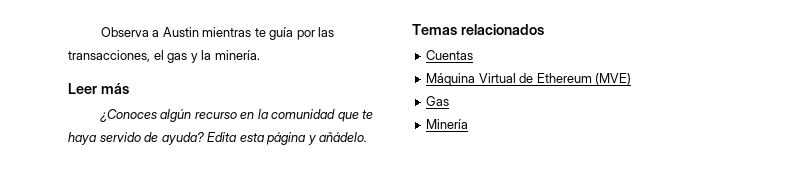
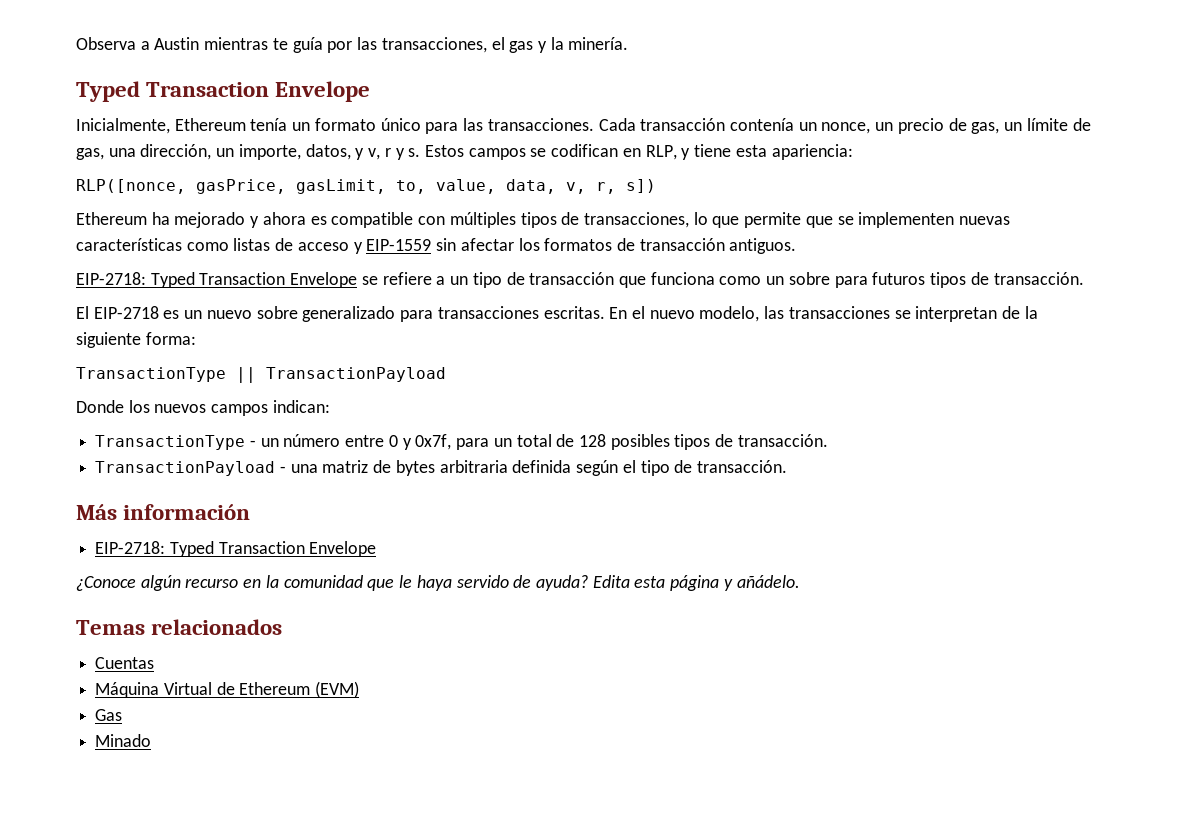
  Observa a Austin mientras te guía por las transacciones, el gas y la minería.
- Leer más
- ¿Conoces algún recurso en la comunidad que te haya servido de ayuda?
+ Typed Transaction Envelope
+ Inicialmente, Ethereum tenía un formato único para las transacciones. Cada transacción contenía un nonce, un precio de gas, un límite de gas, una dirección, un importe, datos, y v, r y s. Estos campos se codifican en RLP, y tiene esta apariencia:
+ RLP([nonce, gasPrice, gasLimit, to, value, data, v, r, s])
+ Ethereum ha mejorado y ahora es compatible con múltiples tipos de transacciones, lo que permite que se implementen nuevas características como listas de acceso y EIP-1559 sin afectar los formatos de transacción antiguos.
+ EIP-2718: Typed Transaction Envelope se refiere a un tipo de transacción que funciona como un sobre para futuros tipos de transacción.
+ El EIP-2718 es un nuevo sobre generalizado para transacciones escritas. En el nuevo modelo, las transacciones se interpretan de la siguiente forma:
+ TransactionType || TransactionPayload
+ Donde los nuevos campos indican:
+ TransactionType - un número entre 0 y 0x7f, para un total de 128 posibles tipos de transacción.
+ TransactionPayload - una matriz de bytes arbitraria definida según el tipo de transacción.
+ Más información
+ EIP-2718: Typed Transaction Envelope
+ ¿Conoce algún recurso en la comunidad que le haya servido de ayuda?
- Máquina Virtual de Ethereum (MVE)
+ Máquina Virtual de Ethereum (EVM)
- Minería
+ Minado

